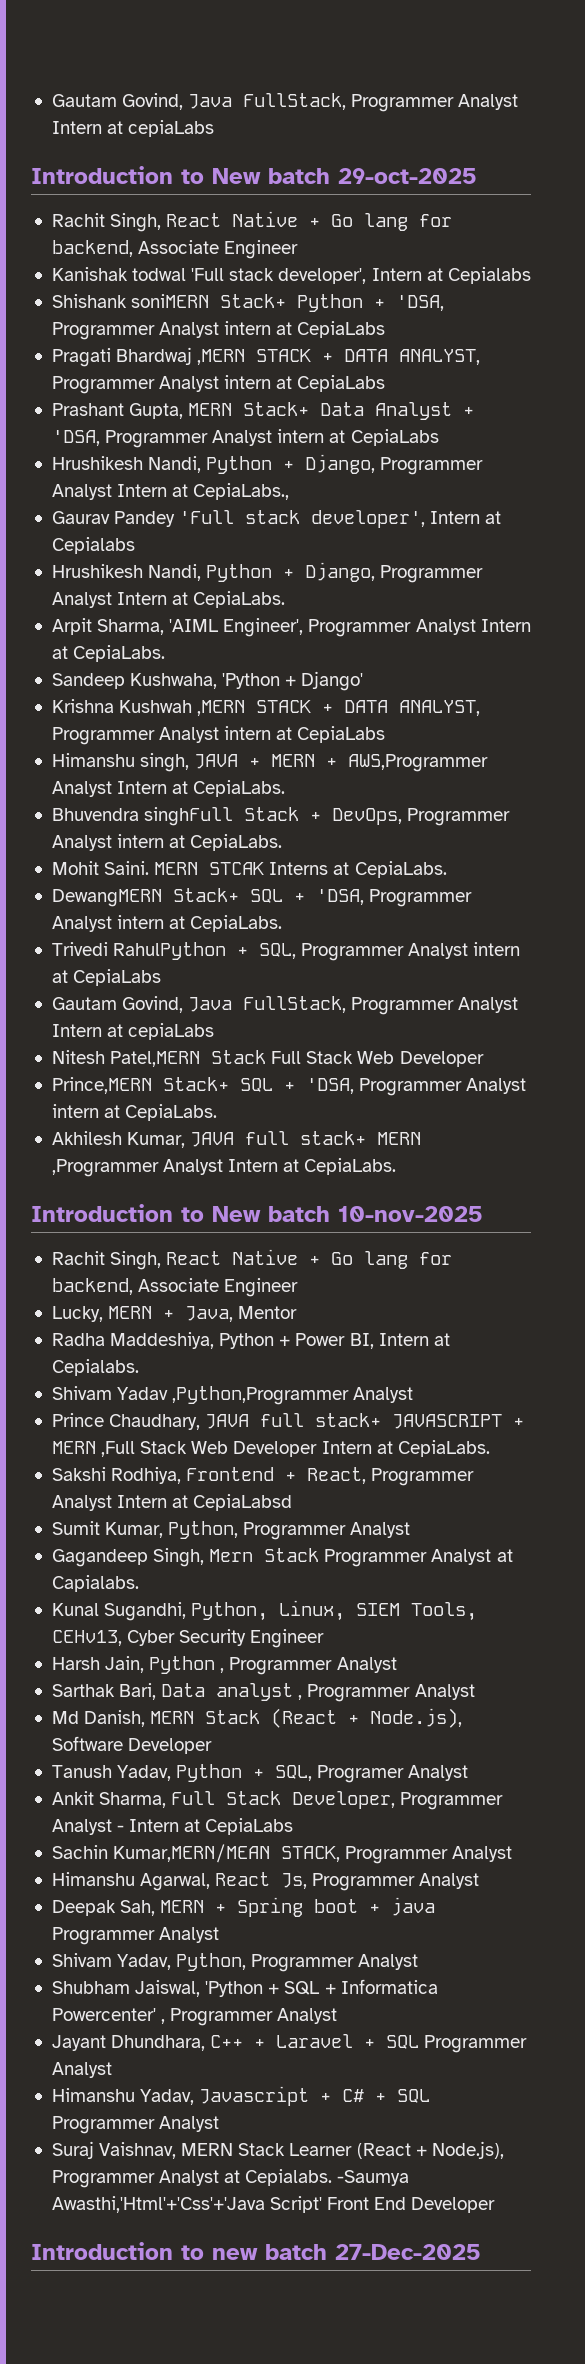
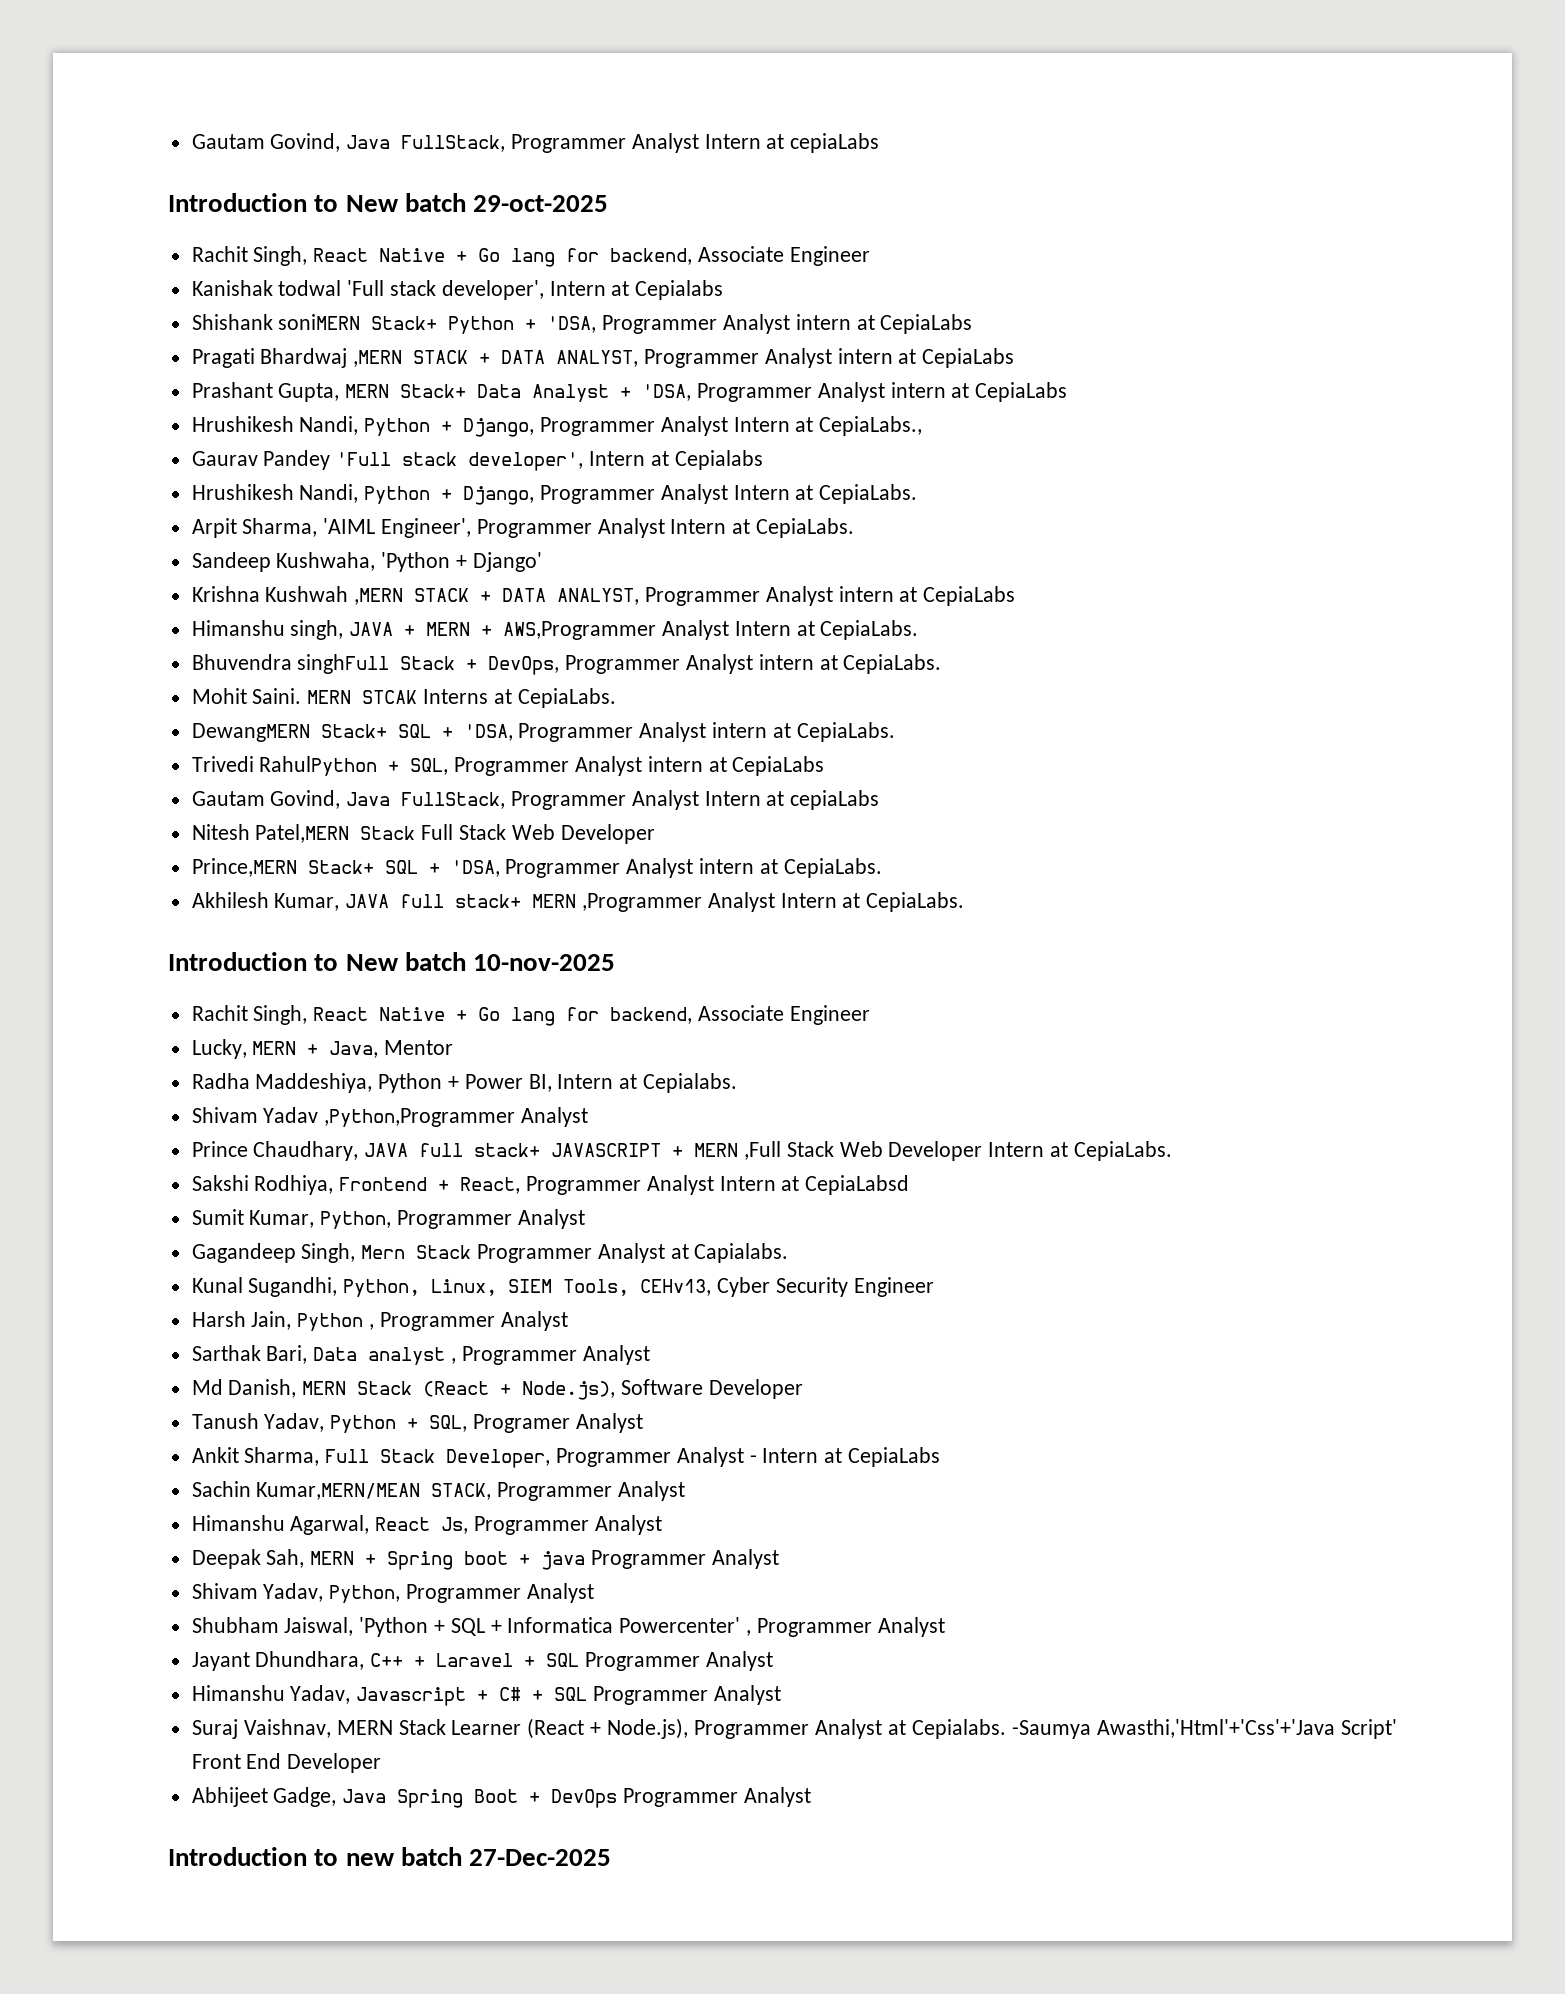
+ Abhijeet Gadge, Java Spring Boot + DevOps Programmer Analyst

